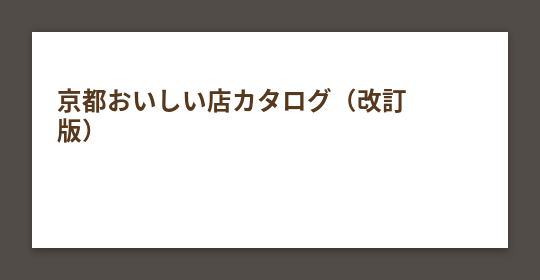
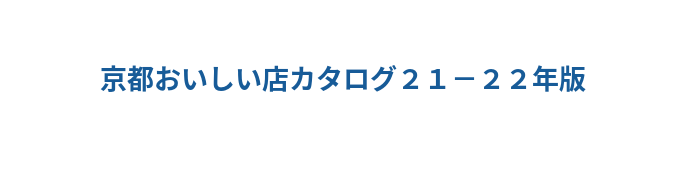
- 京都おいしい店カタログ（改訂版）
+ 京都おいしい店カタログ２１－２２年版

